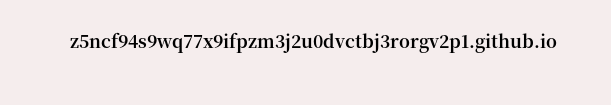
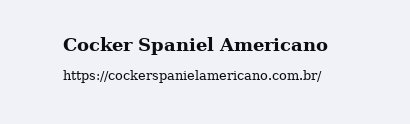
- z5ncf94s9wq77x9ifpzm3j2u0dvctbj3rorgv2p1.github.io
+ Cocker Spaniel Americano
+ https://cockerspanielamericano.com.br/

